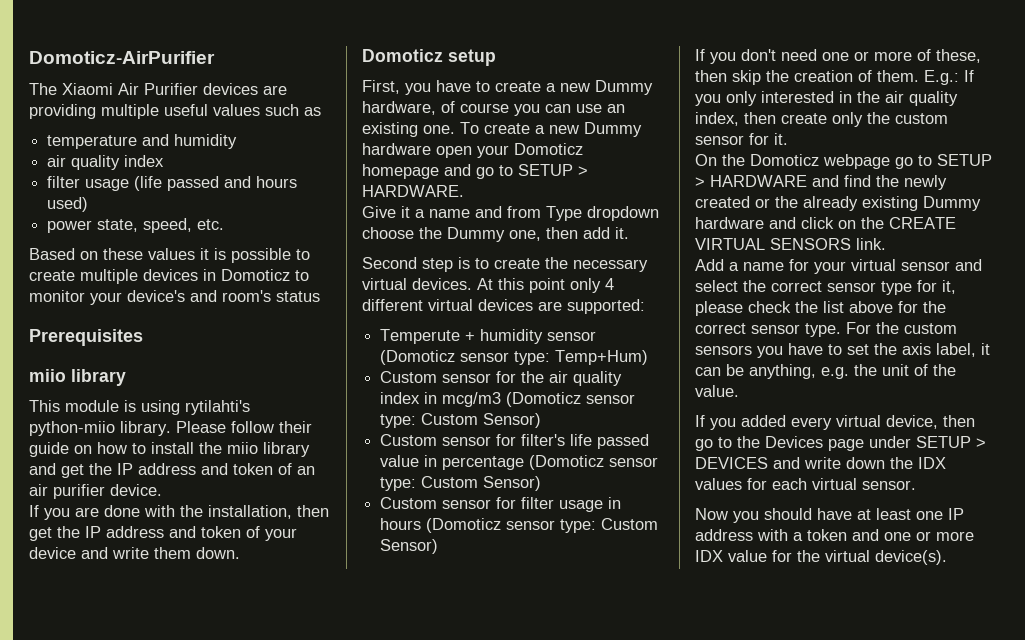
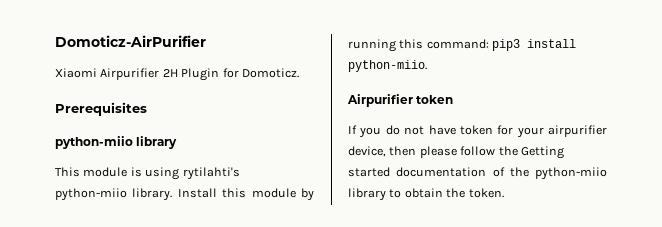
- The Xiaomi Air Purifier devices are providing multiple useful values such as
- temperature and humidity
- air quality index
- filter usage (life passed and hours used)
- power state, speed, etc.
- Based on these values it is possible to create multiple devices in Domoticz to monitor your device's and room's status
+ Xiaomi Airpurifier 2H Plugin for Domoticz.
  Prerequisites
- miio library
+ python-miio library
- Please follow their guide on how to install the miio library and get the IP address and token of an air purifier device.
- If you are done with the installation, then get the IP address and token of your device and write them down.
- Domoticz setup
- First, you have to create a new Dummy hardware, of course you can use an existing one. To create a new Dummy hardware open your Domoticz homepage and go to SETUP > HARDWARE.
- Give it a name and from Type dropdown choose the Dummy one, then add it.
- Second step is to create the necessary virtual devices. At this point only 4 different virtual devices are supported:
- Temperute + humidity sensor (Domoticz sensor type: Temp+Hum)
- Custom sensor for the air quality index in mcg/m3 (Domoticz sensor type: Custom Sensor)
- Custom sensor for filter's life passed value in percentage (Domoticz sensor type: Custom Sensor)
- Custom sensor for filter usage in hours (Domoticz sensor type: Custom Sensor)
- If you don't need one or more of these, then skip the creation of them. E.g.: If you only interested in the air quality index, then create only the custom sensor for it.
- On the Domoticz webpage go to SETUP > HARDWARE and find the newly created or the already existing Dummy hardware and click on the CREATE VIRTUAL SENSORS link.
- Add a name for your virtual sensor and select the correct sensor type for it, please check the list above for the correct sensor type. For the custom sensors you have to set the axis label, it can be anything, e.g. the unit of the value.
- If you added every virtual device, then go to the Devices page under SETUP > DEVICES and write down the IDX values for each virtual sensor.
- Now you should have at least one IP address with a token and one or more IDX value for the virtual device(s).
+ Install this module by running this command: pip3 install python-miio.
+ Airpurifier token
+ If you do not have token for your airpurifier device, then please follow the Getting started documentation of the python-miio library to obtain the token.

